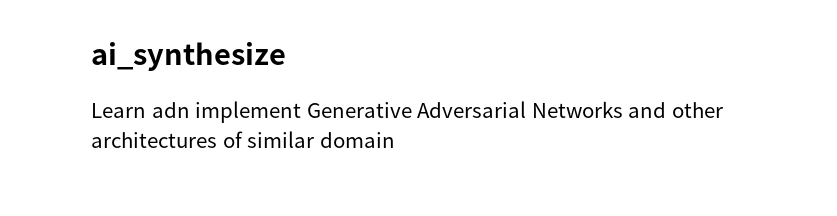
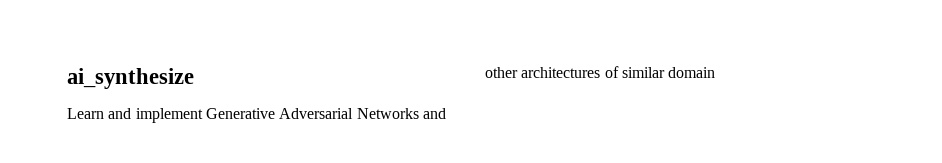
- Learn adn implement Generative Adversarial Networks and other architectures of similar domain
+ Learn and implement Generative Adversarial Networks and other architectures of similar domain

